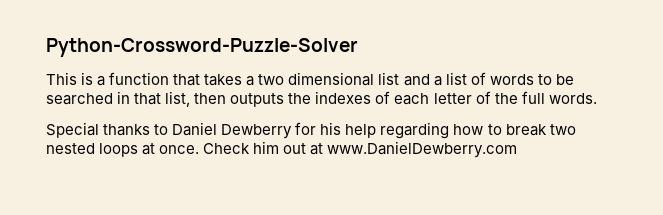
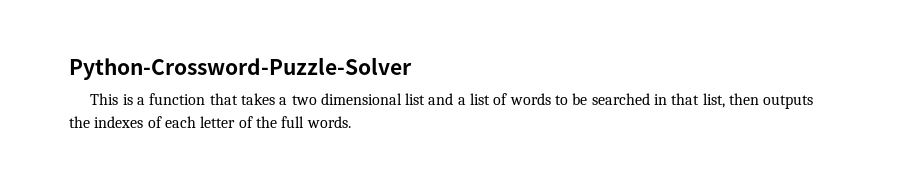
- Special thanks to Daniel Dewberry for his help regarding how to break two nested loops at once. Check him out at www.DanielDewberry.com

